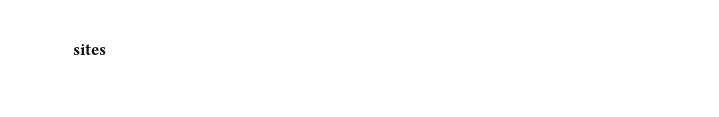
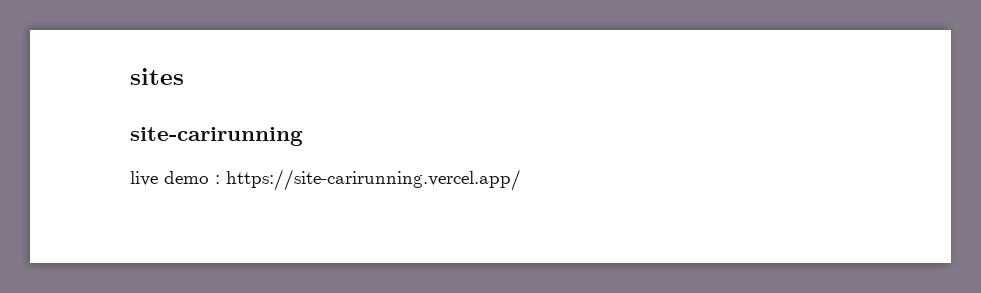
+ site-carirunning
+ live demo : https://site-carirunning.vercel.app/

